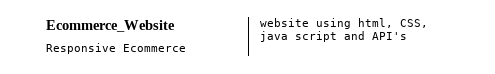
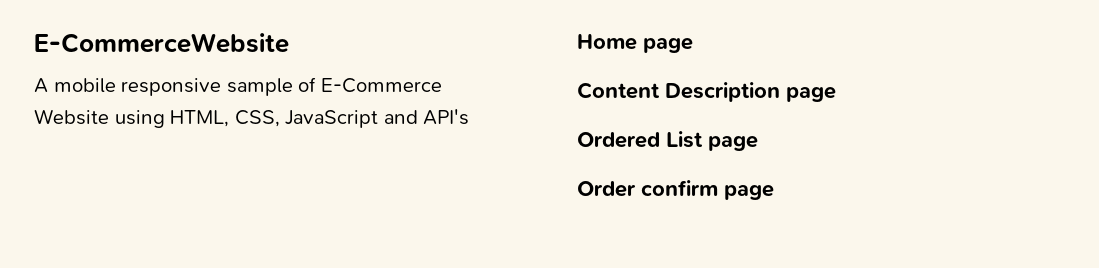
- Ecommerce_Website
- Responsive Ecommerce website using html, CSS, java script and API's
+ E-CommerceWebsite
+ A mobile responsive sample of E-Commerce Website using HTML, CSS, JavaScript and API's
+ Home page
+ Content Description page
+ Ordered List page
+ Order confirm page

